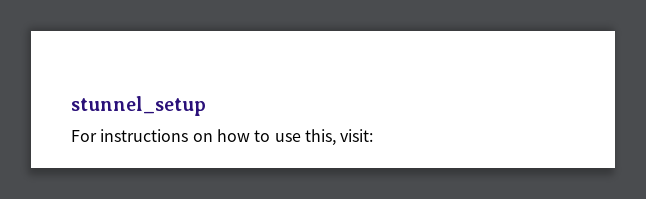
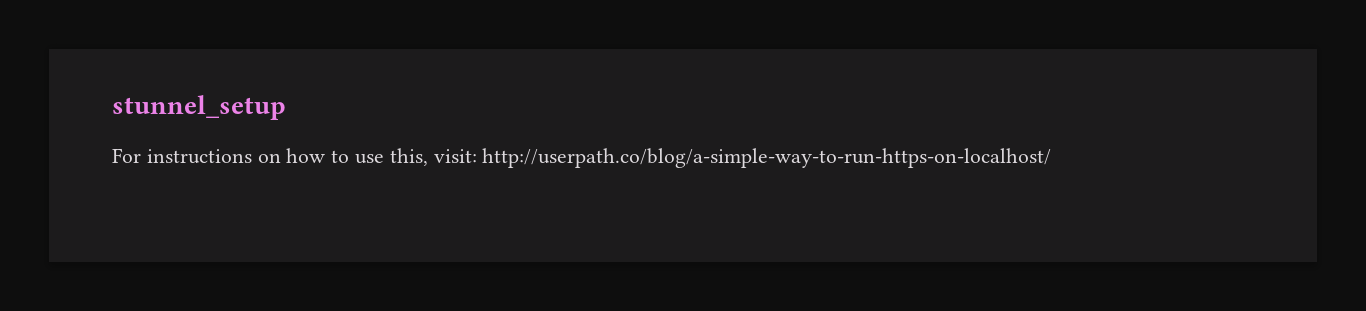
- For instructions on how to use this, visit:
+ For instructions on how to use this, visit: http://userpath.co/blog/a-simple-way-to-run-https-on-localhost/

